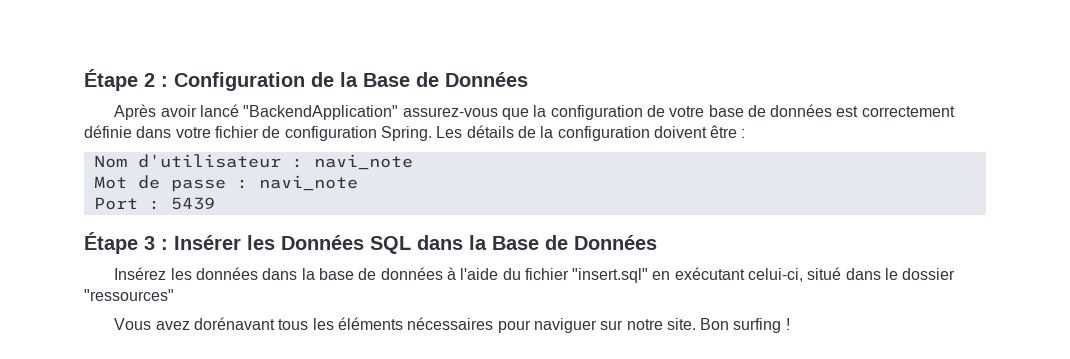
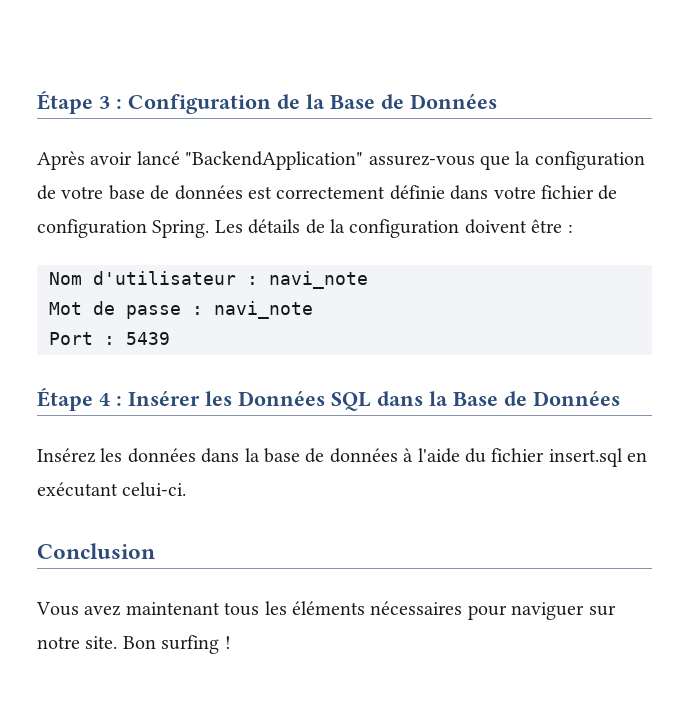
- Étape 2 : Configuration de la Base de Données
+ Étape 3 : Configuration de la Base de Données
- Étape 3 : Insérer les Données SQL dans la Base de Données
+ Étape 4 : Insérer les Données SQL dans la Base de Données
- Insérez les données dans la base de données à l'aide du fichier "insert.sql" en exécutant celui-ci, situé dans le dossier "ressources"
+ Insérez les données dans la base de données à l'aide du fichier insert.sql en exécutant celui-ci.
+ Conclusion
- Vous avez dorénavant tous les éléments nécessaires pour naviguer sur notre site.
+ Vous avez maintenant tous les éléments nécessaires pour naviguer sur notre site.

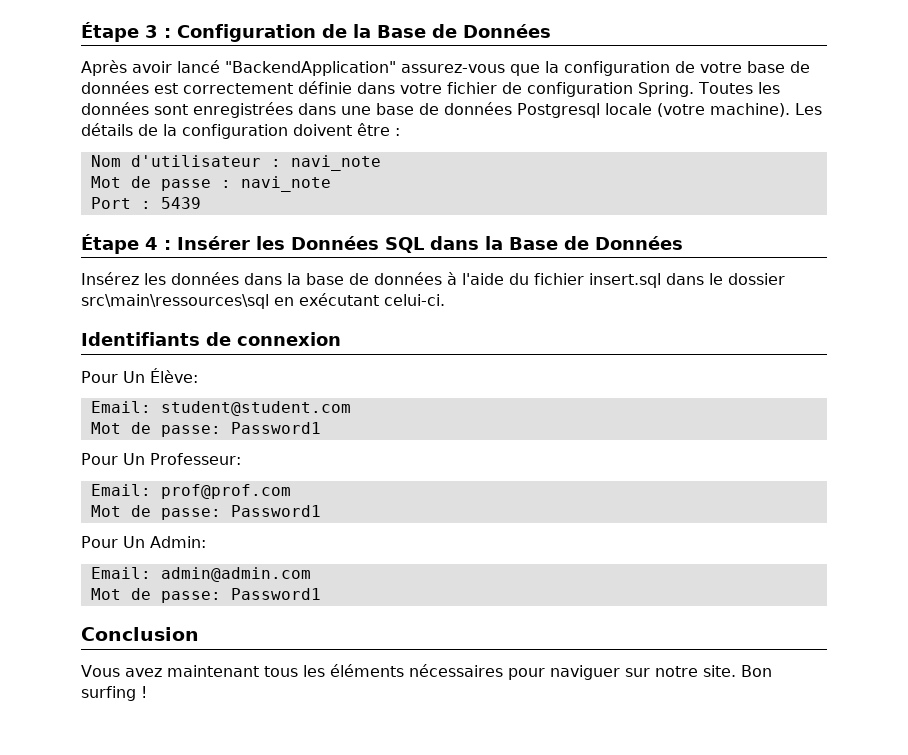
+ Toutes les données sont enregistrées dans une base de données Postgresql locale (votre machine).
- Insérez les données dans la base de données à l'aide du fichier insert.sql en exécutant celui-ci.
+ Insérez les données dans la base de données à l'aide du fichier insert.sql dans le dossier src\main\ressources\sql en exécutant celui-ci.
+ Identifiants de connexion
+ Pour Un Élève:
+ Email: student@student.com
+ Mot de passe: Password1
+ Pour Un Professeur:
+ Email: prof@prof.com
+ Mot de passe: Password1
+ Pour Un Admin:
+ Email: admin@admin.com
+ Mot de passe: Password1

